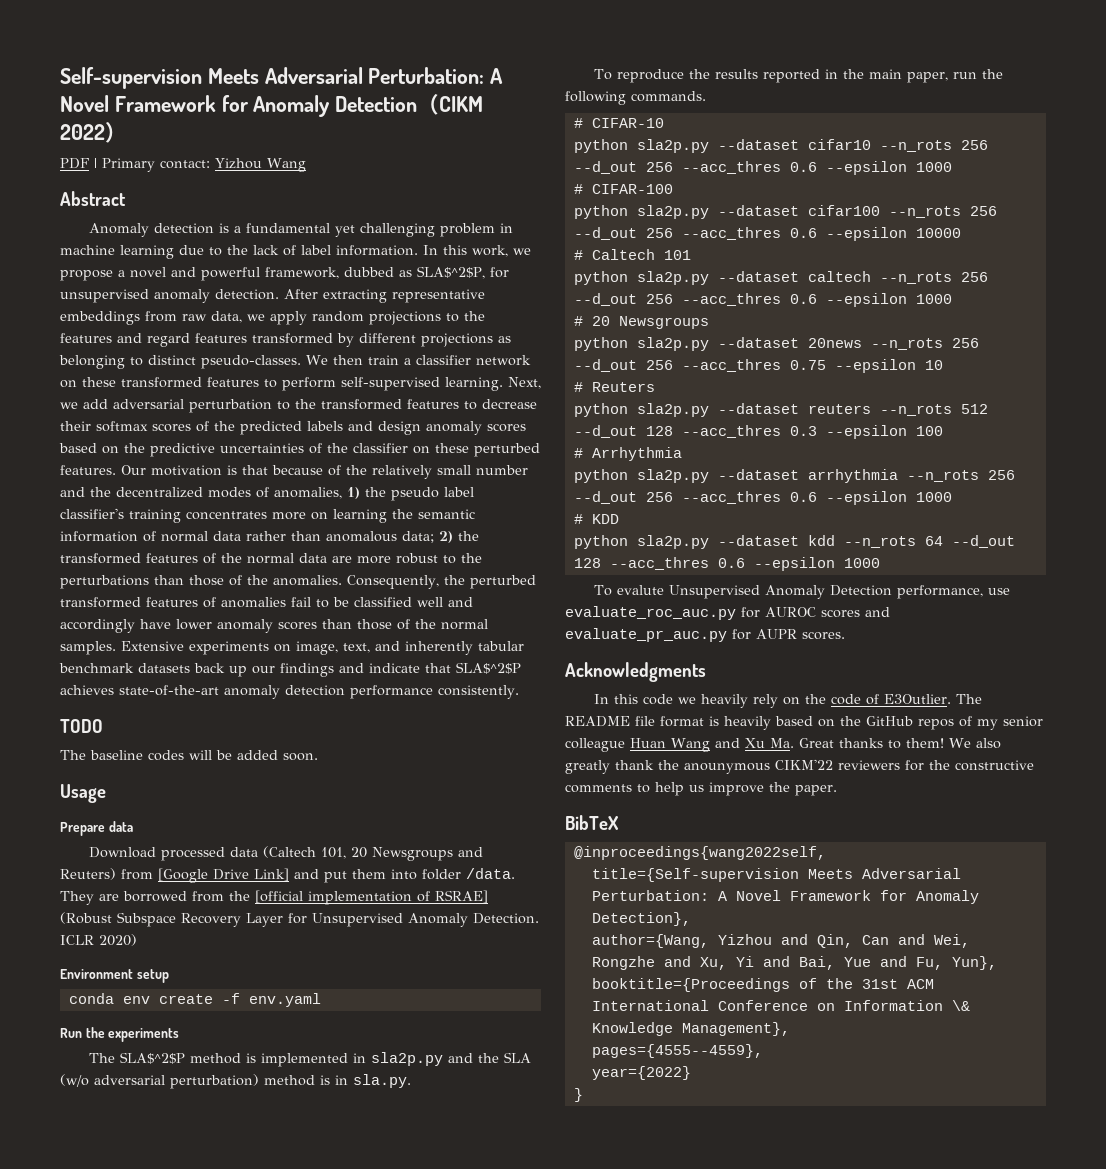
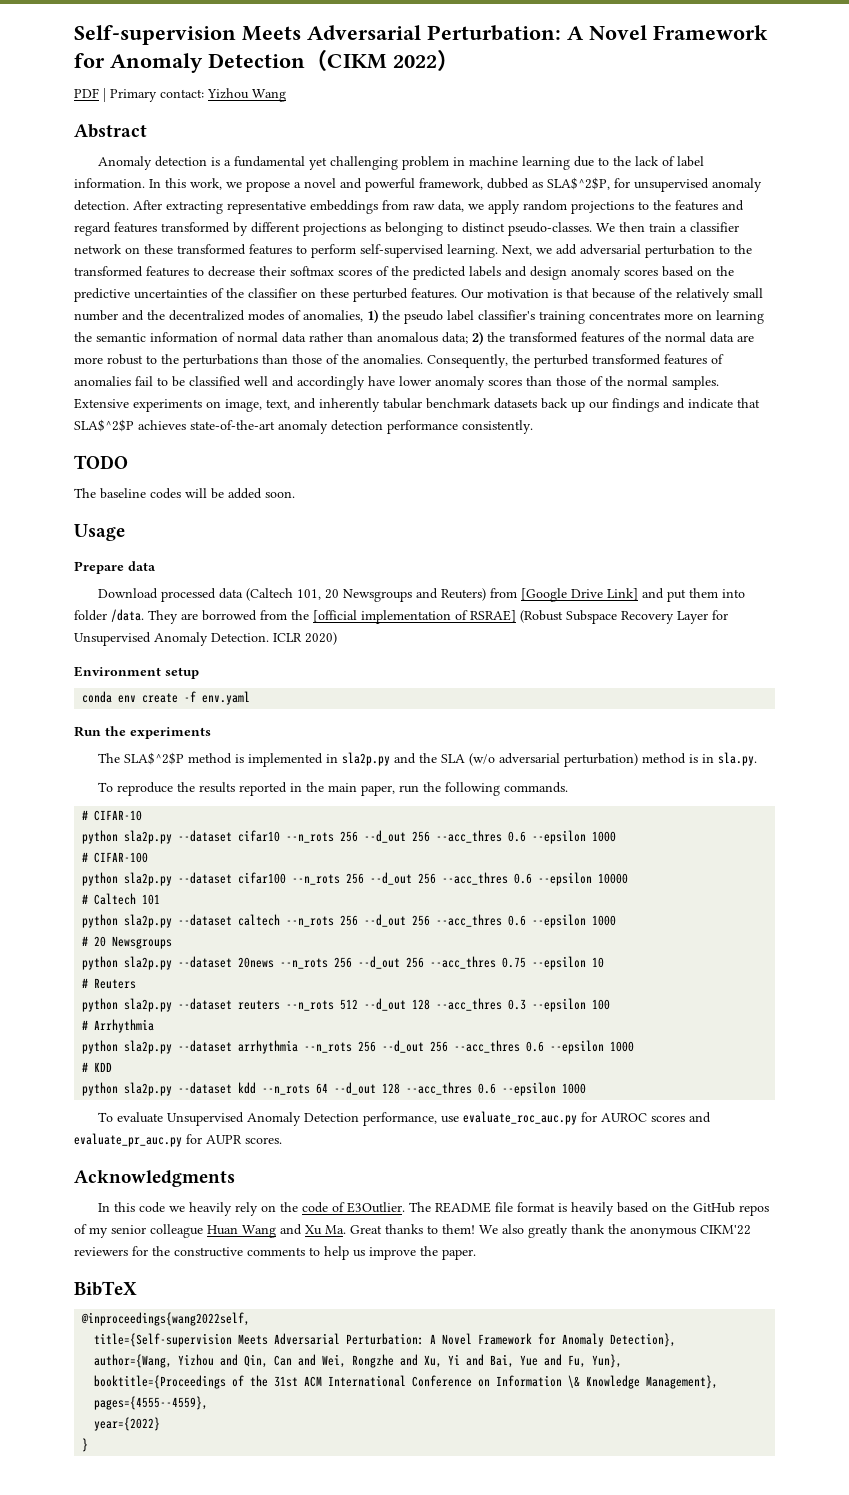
- To evalute Unsupervised Anomaly Detection performance, use evaluate_roc_auc.py for AUROC scores and evaluate_pr_auc.py for AUPR scores.
+ To evaluate Unsupervised Anomaly Detection performance, use evaluate_roc_auc.py for AUROC scores and evaluate_pr_auc.py for AUPR scores.
- We also greatly thank the anounymous CIKM'22 reviewers for the constructive comments to help us improve the paper.
+ We also greatly thank the anonymous CIKM'22 reviewers for the constructive comments to help us improve the paper.

